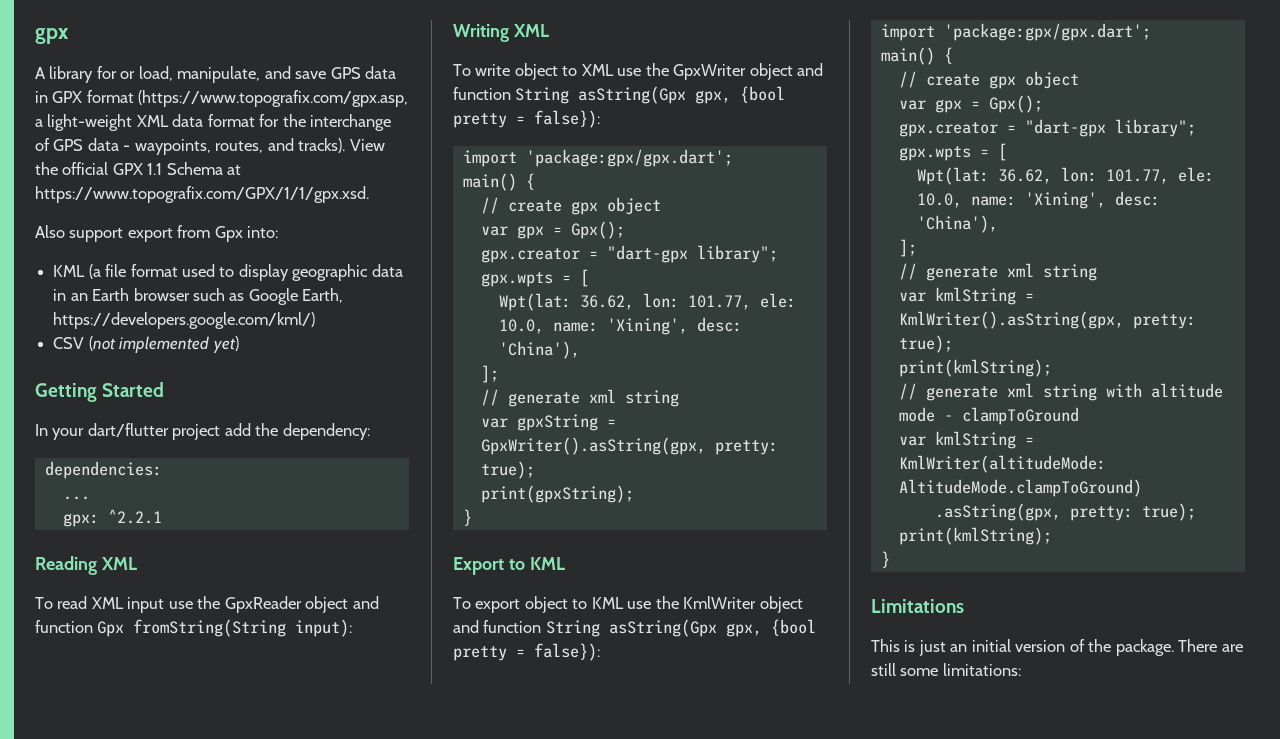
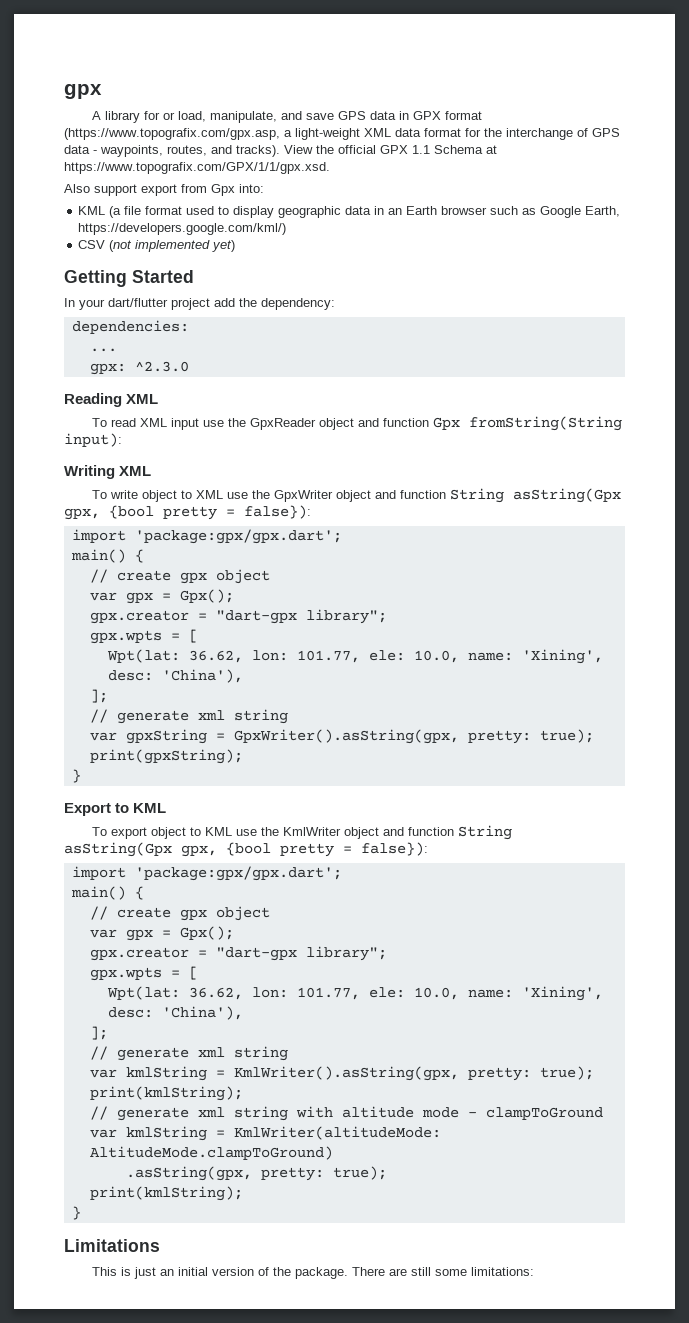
- gpx: ^2.2.1
+ gpx: ^2.3.0

